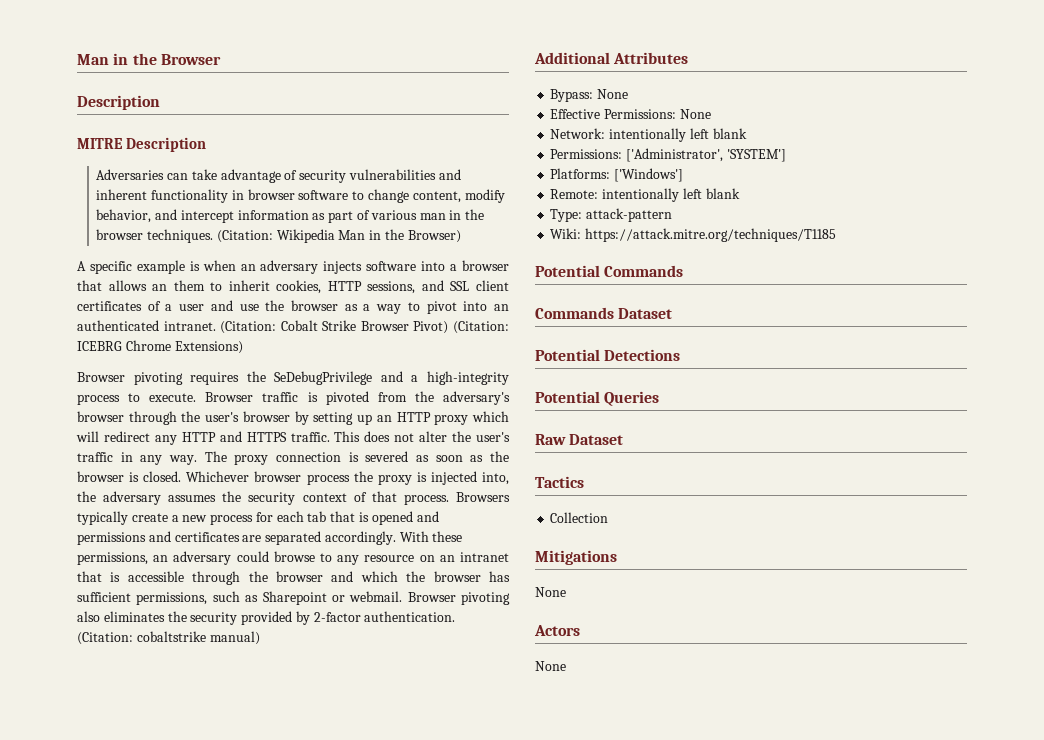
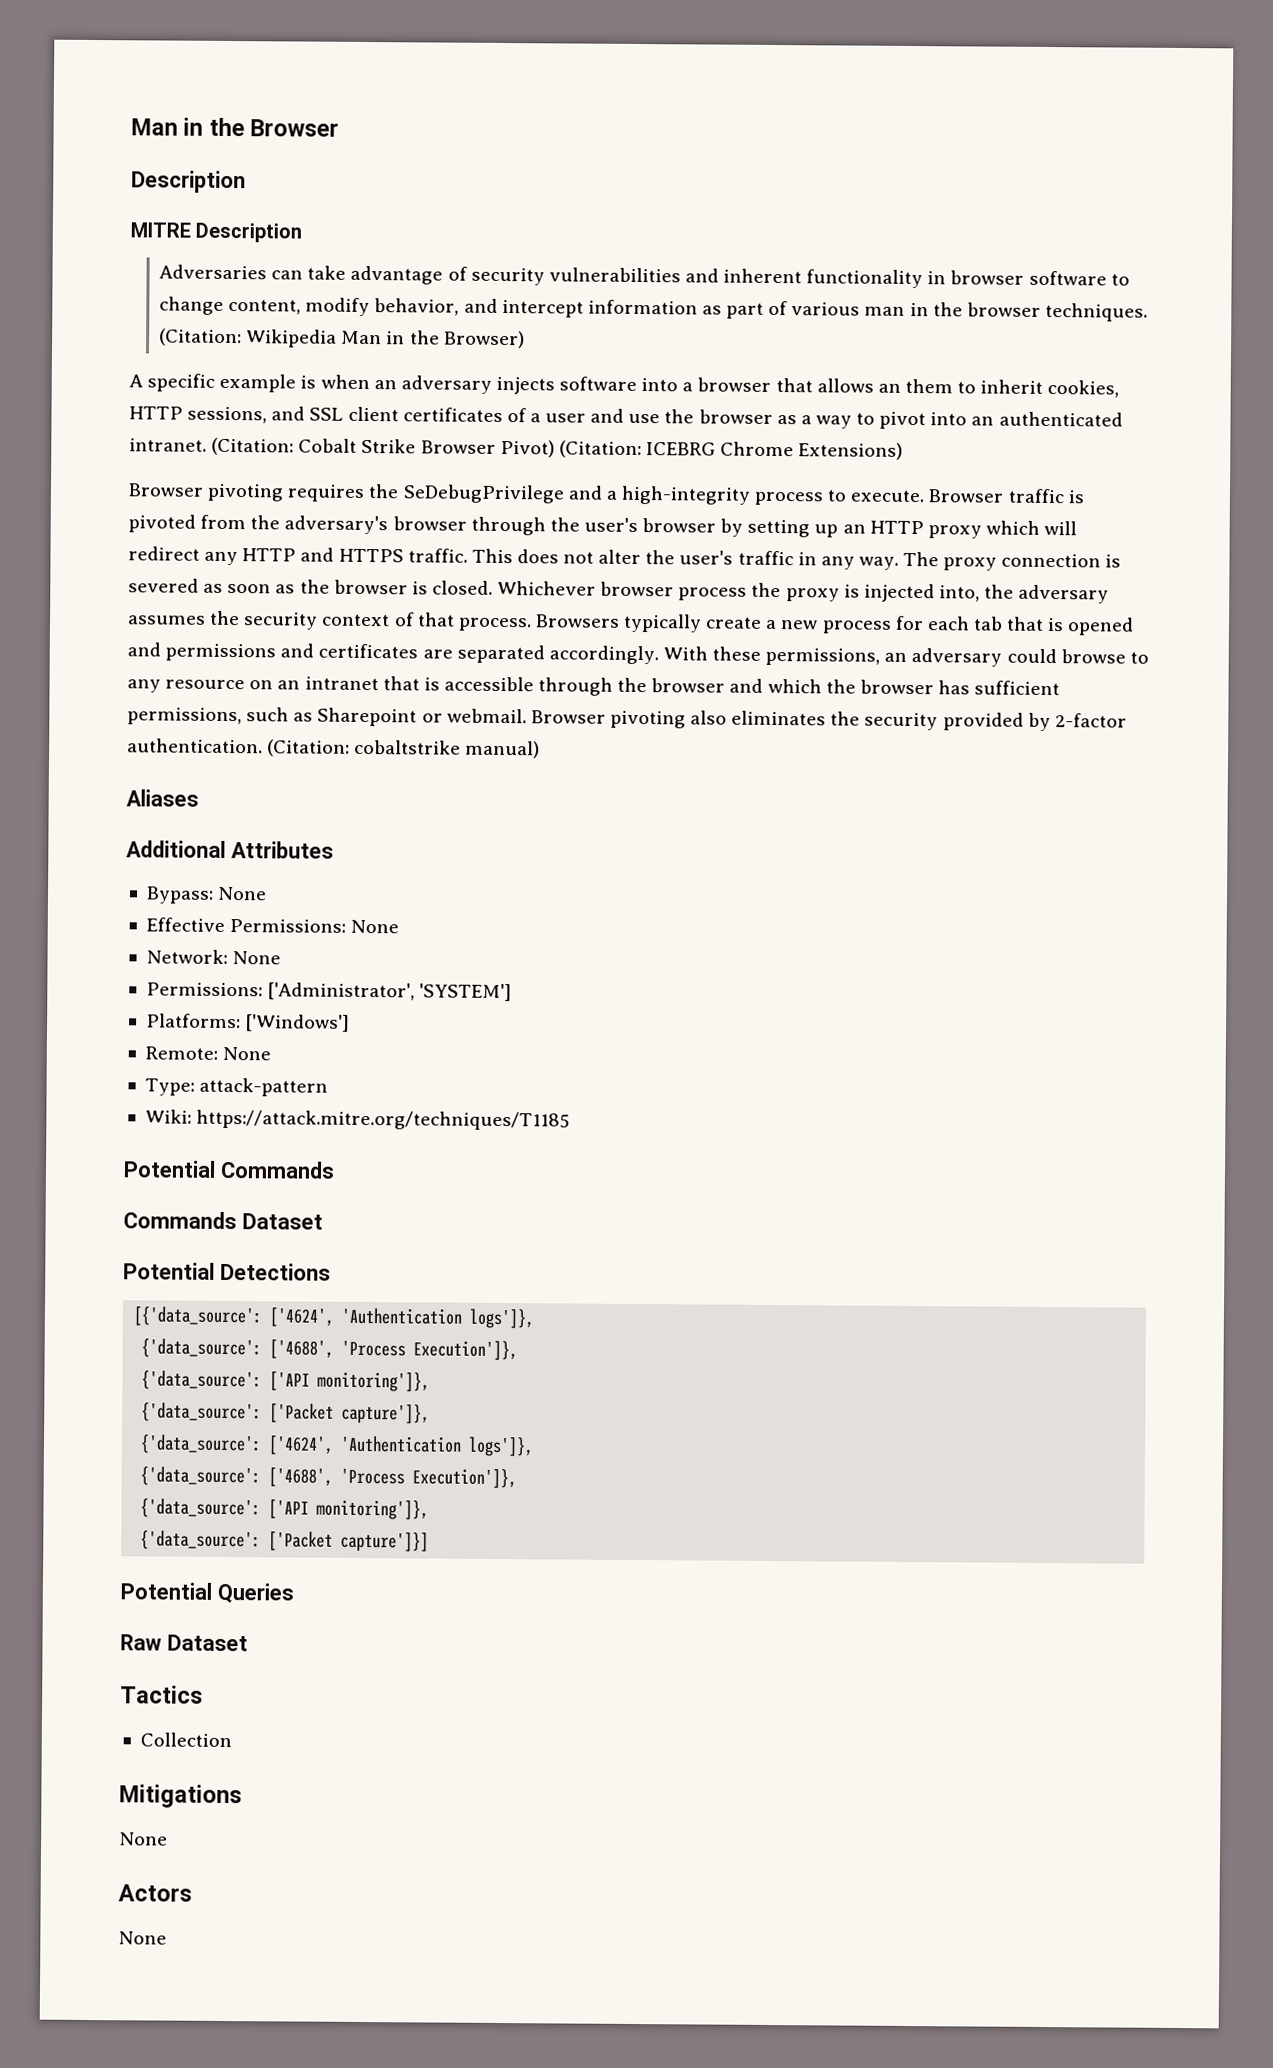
+ Aliases
- Network: intentionally left blank
+ Network: None
- Remote: intentionally left blank
+ Remote: None
+ [{'data_source': ['4624', 'Authentication logs']},
+ {'data_source': ['4688', 'Process Execution']},
+ {'data_source': ['API monitoring']},
+ {'data_source': ['Packet capture']},
+ {'data_source': ['4624', 'Authentication logs']},
+ {'data_source': ['4688', 'Process Execution']},
+ {'data_source': ['API monitoring']},
+ {'data_source': ['Packet capture']}]

